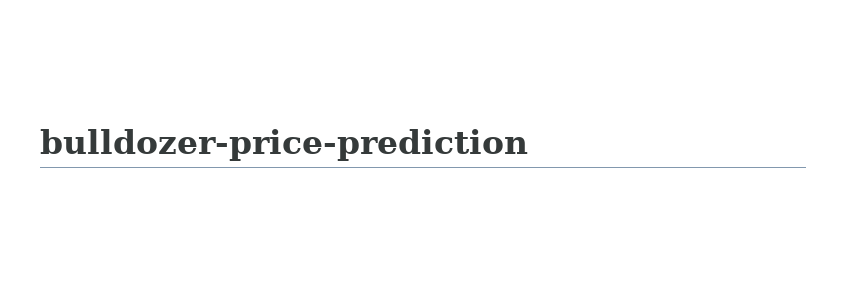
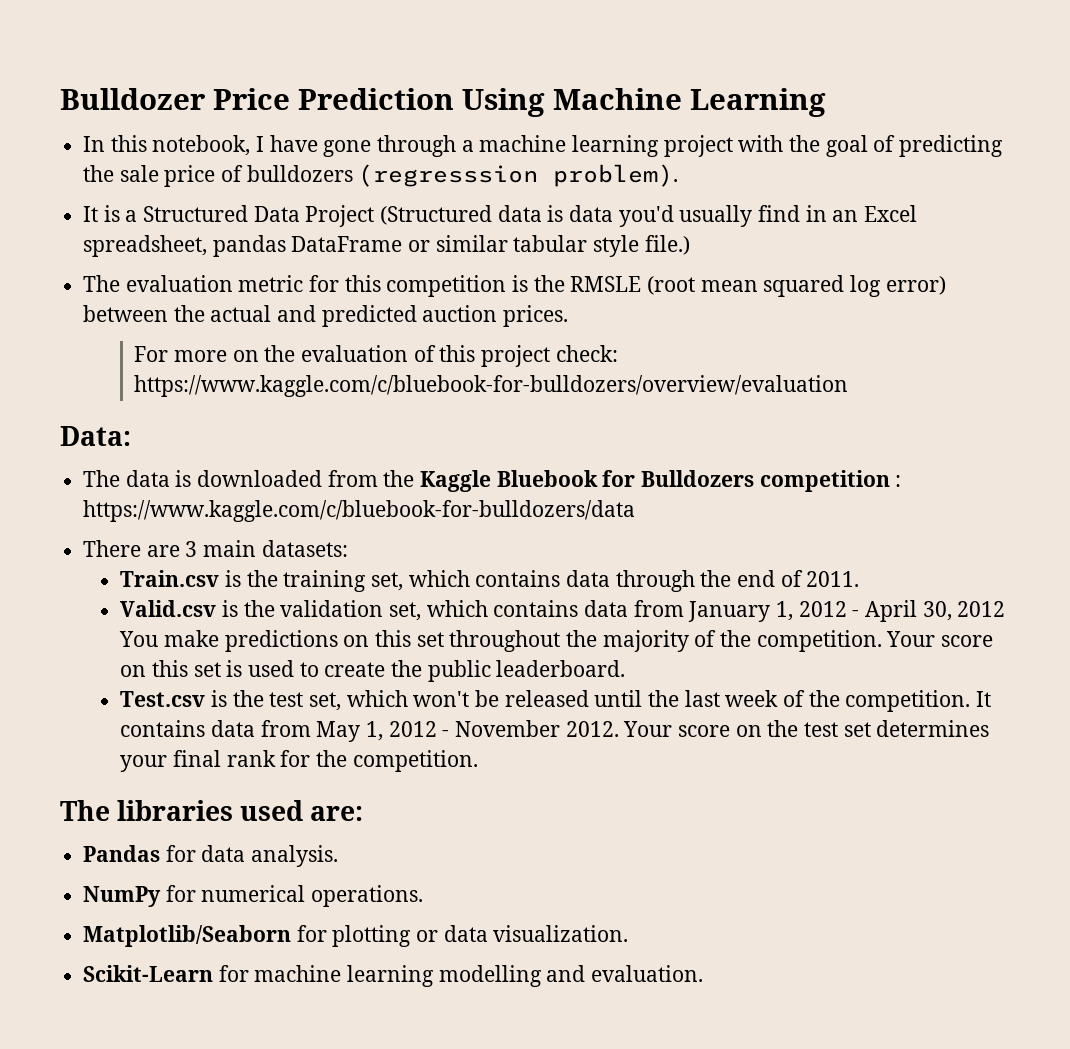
- bulldozer-price-prediction
+ Bulldozer Price Prediction Using Machine Learning
+ In this notebook, I have gone through a machine learning project with the goal of predicting the sale price of bulldozers (regresssion problem).
+ It is a Structured Data Project (Structured data is data you'd usually find in an Excel spreadsheet, pandas DataFrame or similar tabular style file.)
+ The evaluation metric for this competition is the RMSLE (root mean squared log error) between the actual and predicted auction prices.
+ For more on the evaluation of this project check: https://www.kaggle.com/c/bluebook-for-bulldozers/overview/evaluation
+ Data:
+ The data is downloaded from the Kaggle Bluebook for Bulldozers competition : https://www.kaggle.com/c/bluebook-for-bulldozers/data
+ There are 3 main datasets:
+ Train.csv is the training set, which contains data through the end of 2011.
+ Valid.csv is the validation set, which contains data from January 1, 2012 - April 30, 2012 You make predictions on this set throughout the majority of the competition. Your score on this set is used to create the public leaderboard.
+ Test.csv is the test set, which won't be released until the last week of the competition. It contains data from May 1, 2012 - November 2012. Your score on the test set determines your final rank for the competition.
+ The libraries used are:
+ Pandas for data analysis.
+ NumPy for numerical operations.
+ Matplotlib/Seaborn for plotting or data visualization.
+ Scikit-Learn for machine learning modelling and evaluation.

